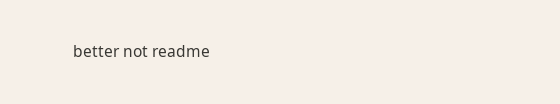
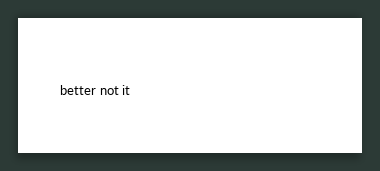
- better not readme
+ better not it

